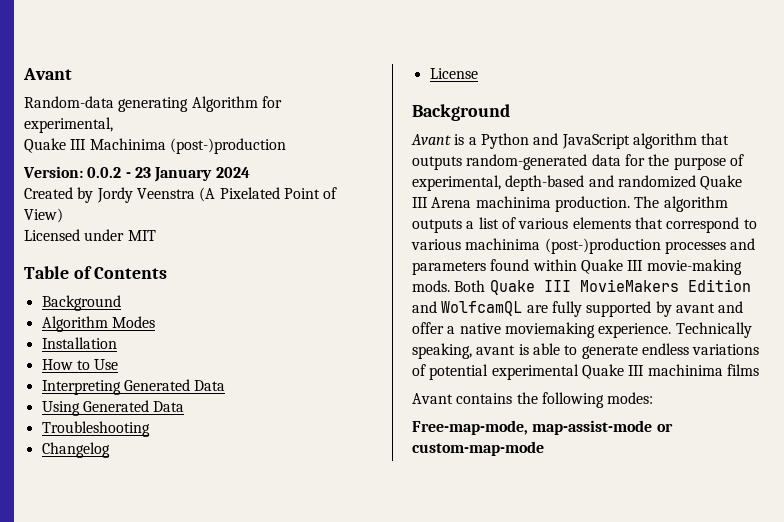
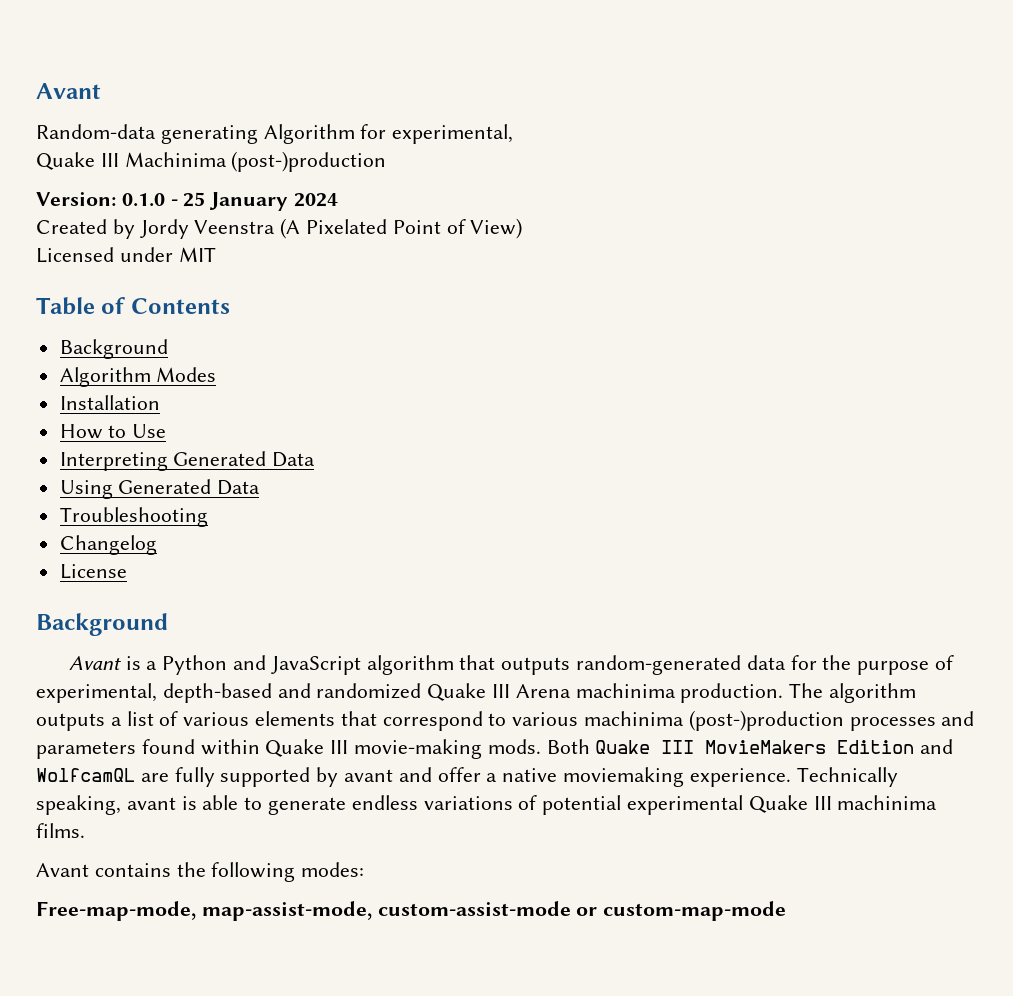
- Version: 0.0.2 - 23 January 2024
+ Version: 0.1.0 - 25 January 2024
- Technically speaking, avant is able to generate endless variations of potential experimental Quake III machinima films
+ Technically speaking, avant is able to generate endless variations of potential experimental Quake III machinima films.
- Free-map-mode, map-assist-mode or custom-map-mode
+ Free-map-mode, map-assist-mode, custom-assist-mode or custom-map-mode

